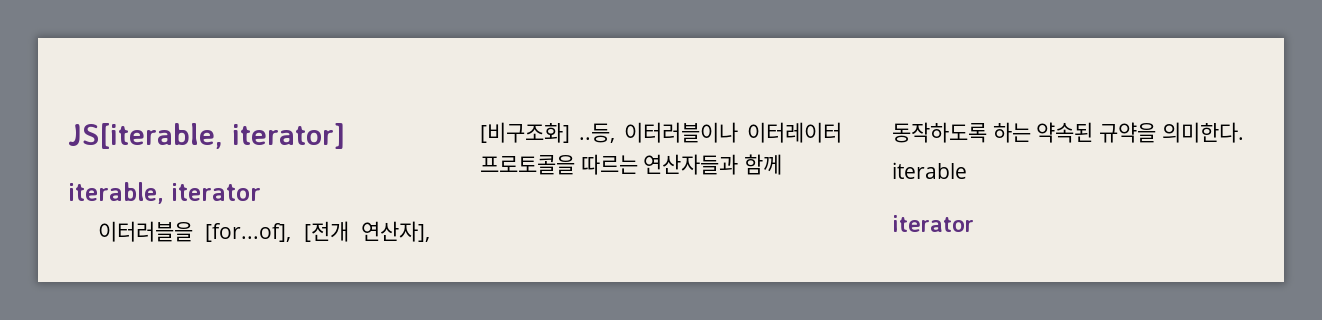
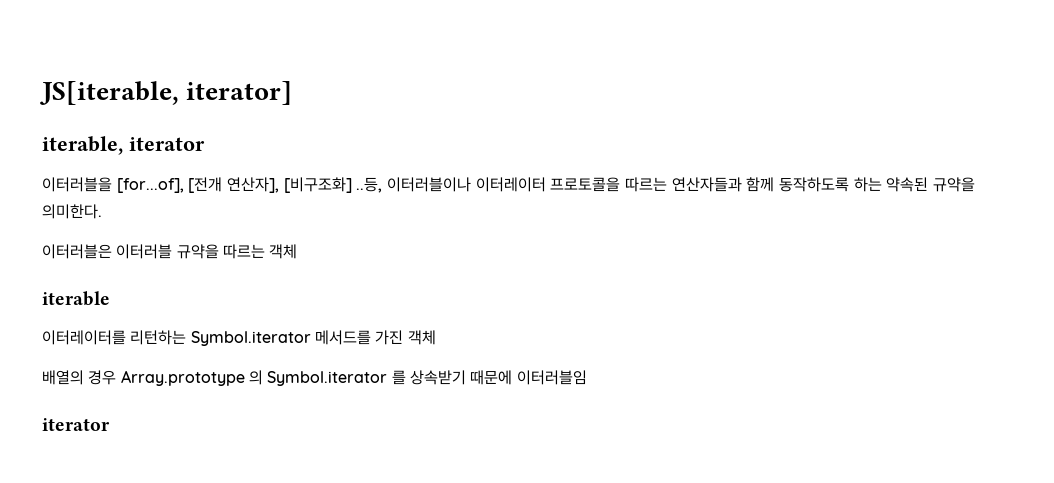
+ 이터러블은 이터러블 규약을 따르는 객체
  iterable
+ 이터레이터를 리턴하는 Symbol.iterator 메서드를 가진 객체
+ 배열의 경우 Array.prototype 의 Symbol.iterator 를 상속받기 때문에 이터러블임

